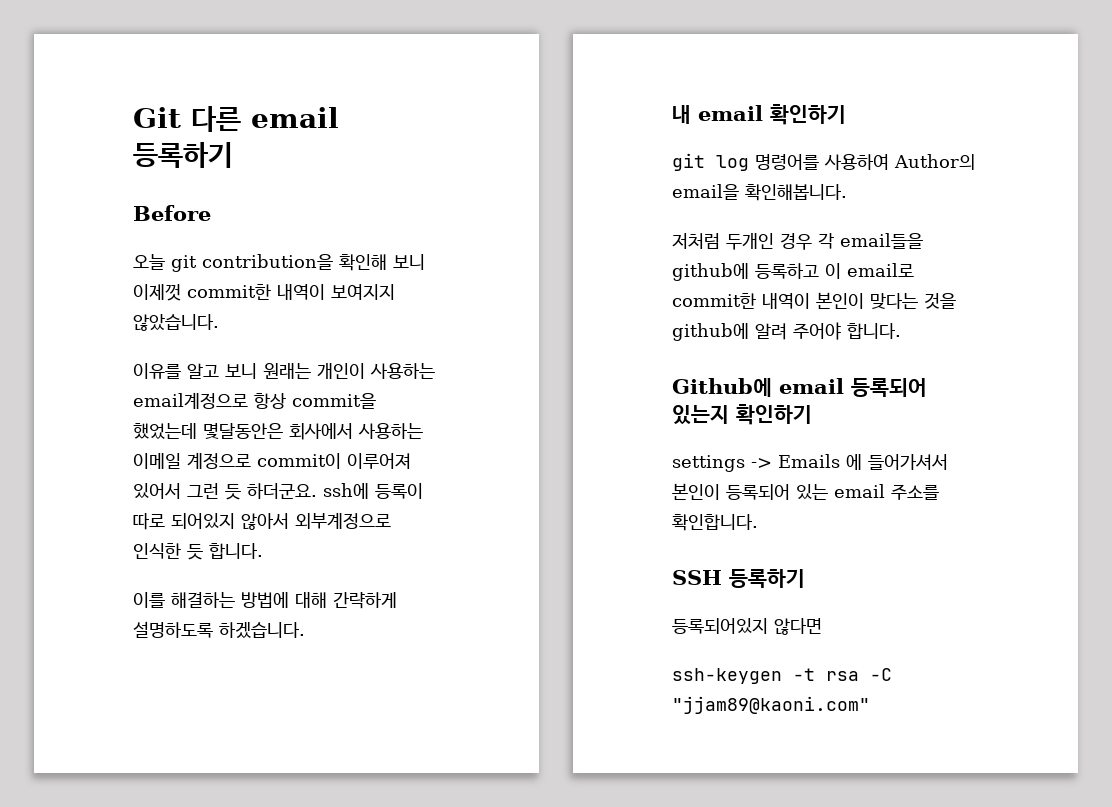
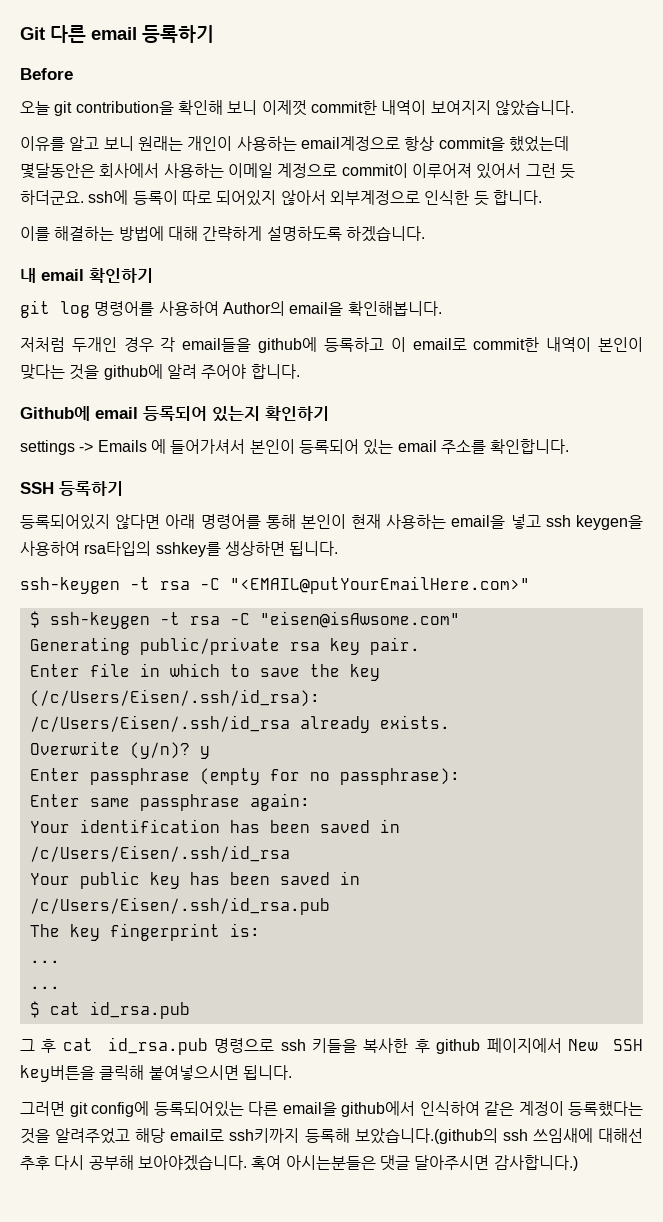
- 등록되어있지 않다면
- ssh-keygen -t rsa -C "jjam89@kaoni.com"
+ 등록되어있지 않다면 아래 명령어를 통해 본인이 현재 사용하는 email을 넣고 ssh keygen을 사용하여 rsa타입의 sshkey를 생상하면 됩니다.
+ ssh-keygen -t rsa -C "<EMAIL@putYourEmailHere.com>"
+ $ ssh-keygen -t rsa -C "eisen@isAwsome.com"
+ Generating public/private rsa key pair.
+ Enter file in which to save the key (/c/Users/Eisen/.ssh/id_rsa):
+ /c/Users/Eisen/.ssh/id_rsa already exists.
+ Overwrite (y/n)? y
+ Enter passphrase (empty for no passphrase):
+ Enter same passphrase again:
+ Your identification has been saved in /c/Users/Eisen/.ssh/id_rsa
+ Your public key has been saved in /c/Users/Eisen/.ssh/id_rsa.pub
+ The key fingerprint is:
+ ...
+ ...
+ $ cat id_rsa.pub
+ 그 후 cat id_rsa.pub 명령으로 ssh 키들을 복사한 후 github 페이지에서 New SSH key버튼을 클릭해 붙여넣으시면 됩니다.
+ 그러면 git config에 등록되어있는 다른 email을 github에서 인식하여 같은 계정이 등록했다는 것을 알려주었고 해당 email로 ssh키까지 등록해 보았습니다.(github의 ssh 쓰임새에 대해선 추후 다시 공부해 보아야겠습니다. 혹여 아시는분들은 댓글 달아주시면 감사합니다.)

